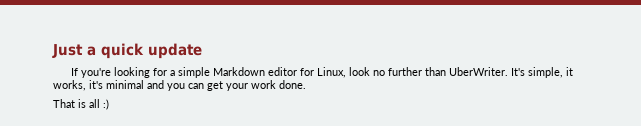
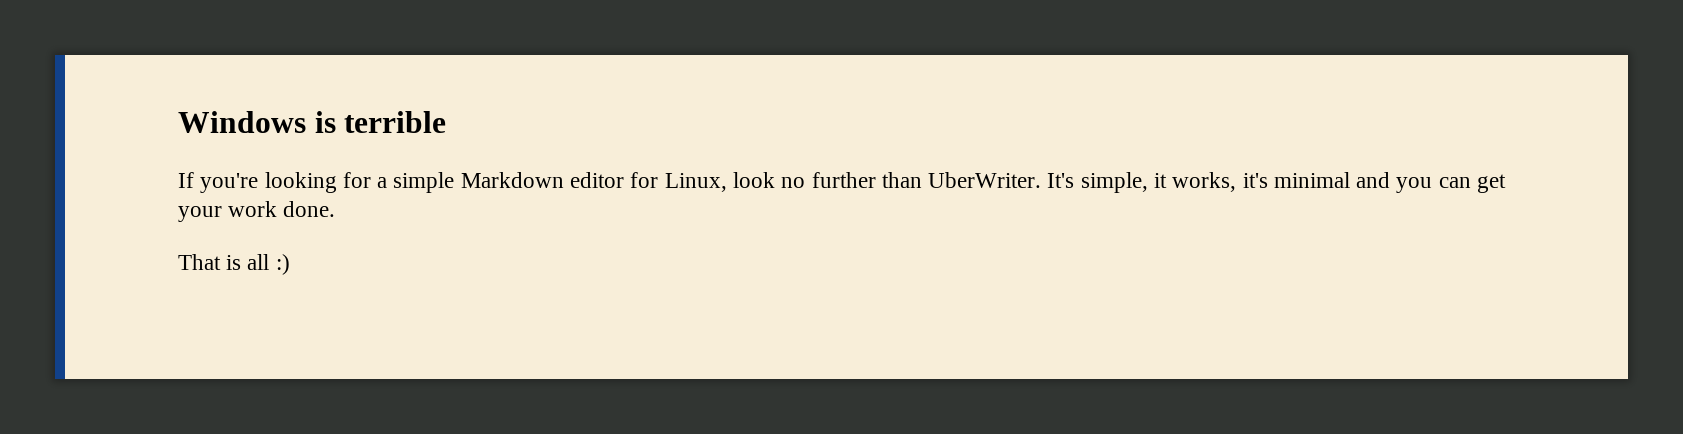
- Just a quick update
+ Windows is terrible

